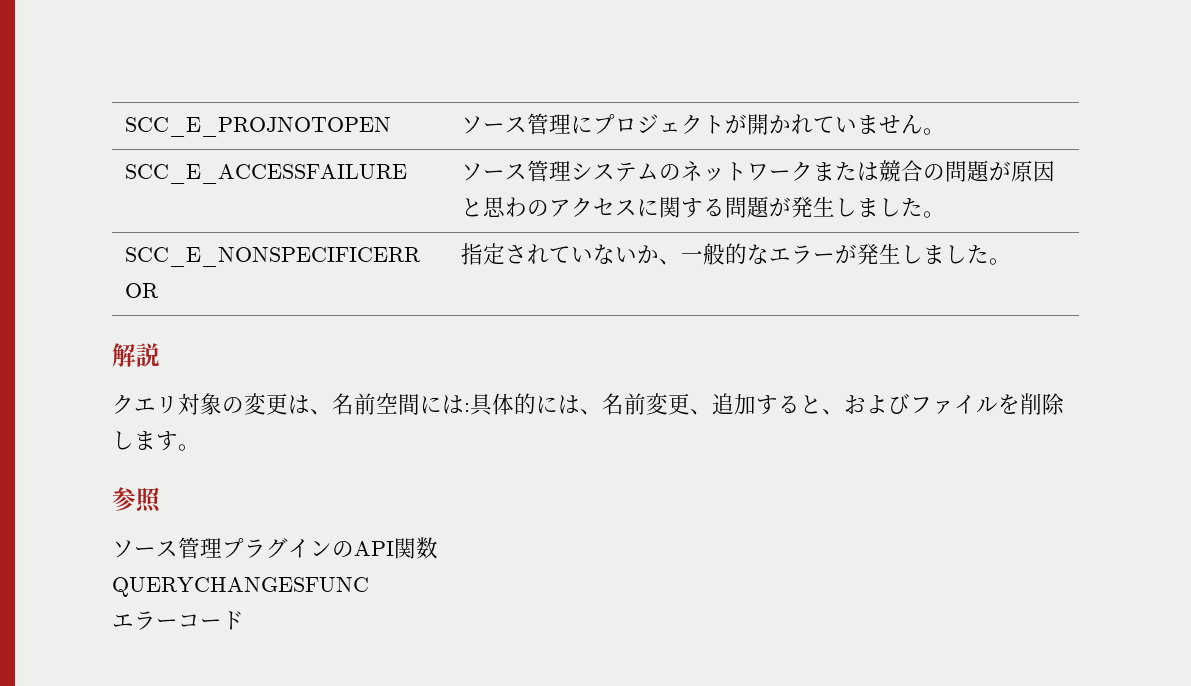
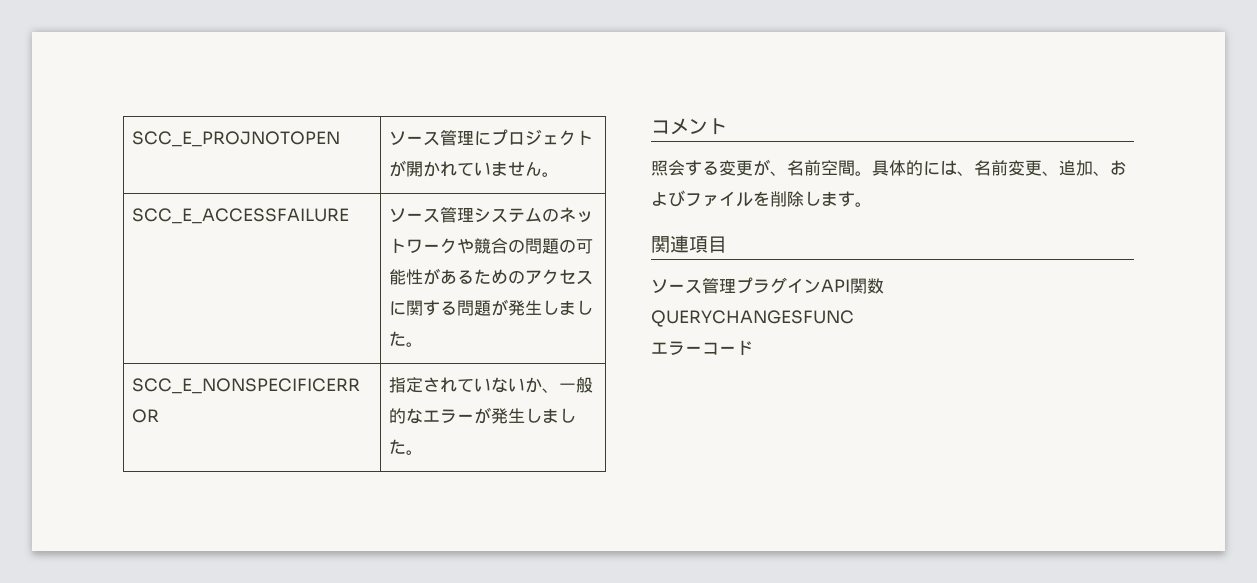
- SCC_E_ACCESSFAILURE | ソース管理システムのネットワークまたは競合の問題が原因と思わのアクセスに関する問題が発生しました。
+ SCC_E_ACCESSFAILURE | ソース管理システムのネットワークや競合の問題の可能性があるためのアクセスに関する問題が発生しました。
- 解説
- クエリ対象の変更は、名前空間には:具体的には、名前変更、追加すると、およびファイルを削除します。
+ コメント
+ 照会する変更が、名前空間。具体的には、名前変更、追加、およびファイルを削除します。
- 参照
+ 関連項目
- ソース管理プラグインのAPI関数
+ ソース管理プラグインAPI関数

